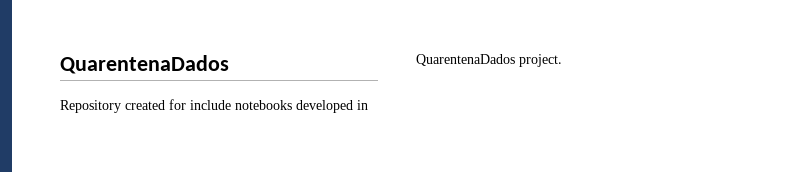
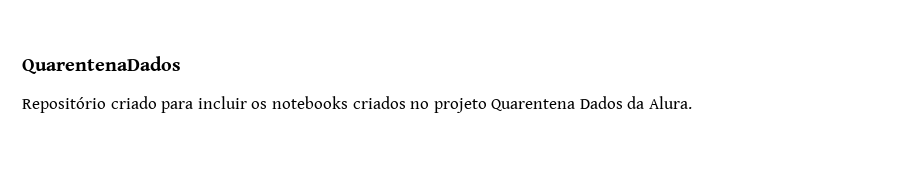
- Repository created for include notebooks developed in QuarentenaDados project.
+ Repositório criado para incluir os notebooks criados no projeto Quarentena Dados da Alura.

